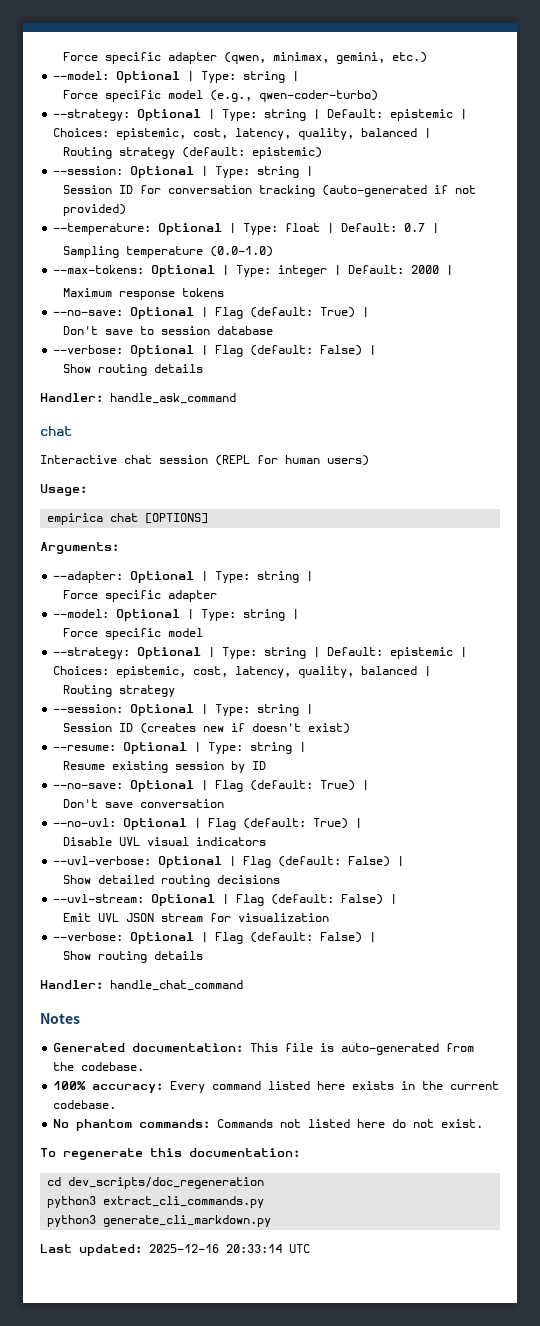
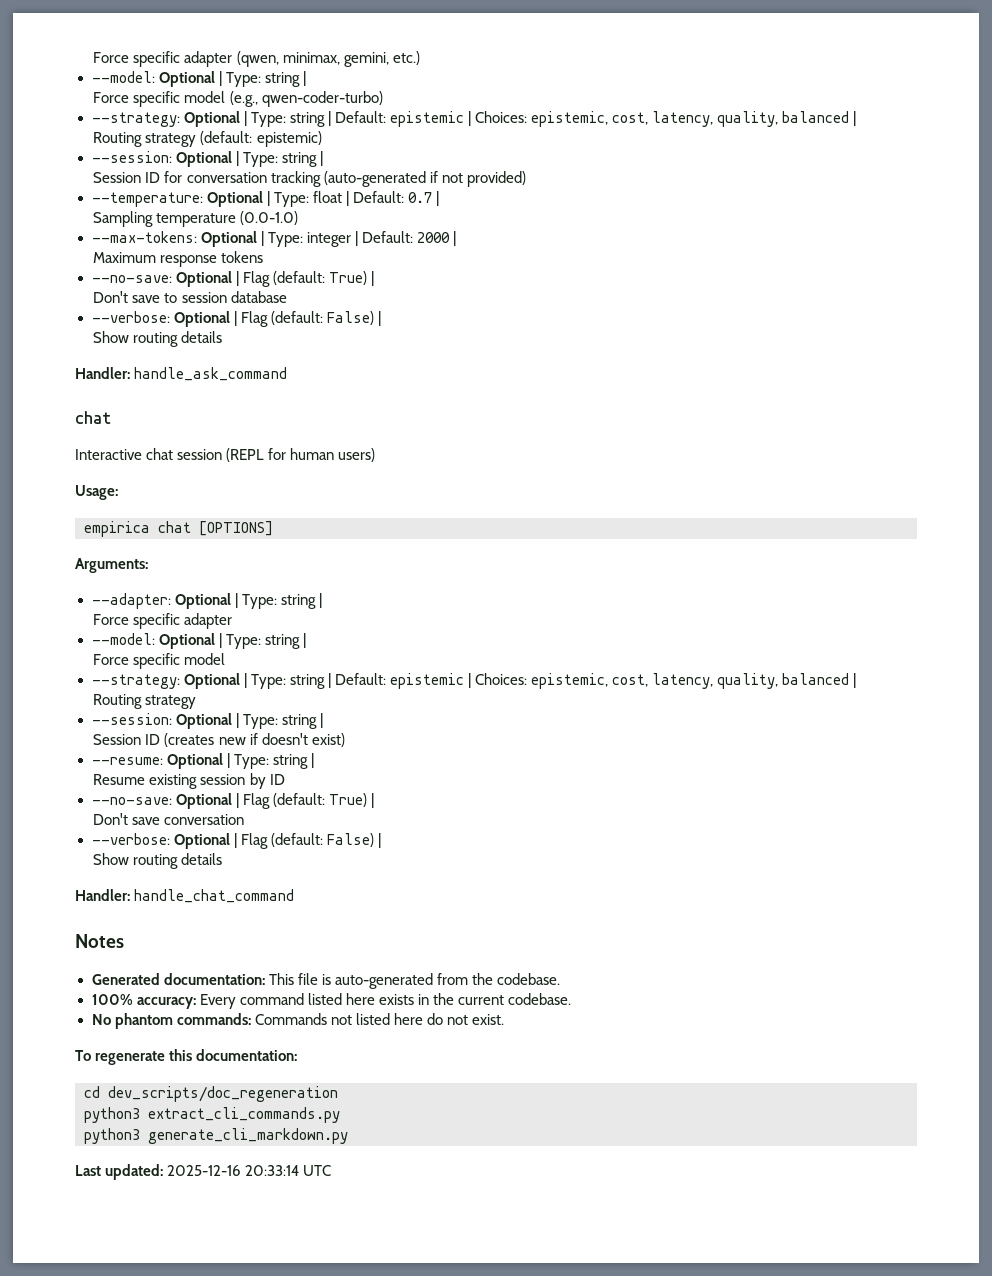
- --no-uvl: Optional | Flag (default: True) |
- Disable UVL visual indicators
- --uvl-verbose: Optional | Flag (default: False) |
- Show detailed routing decisions
- --uvl-stream: Optional | Flag (default: False) |
- Emit UVL JSON stream for visualization

